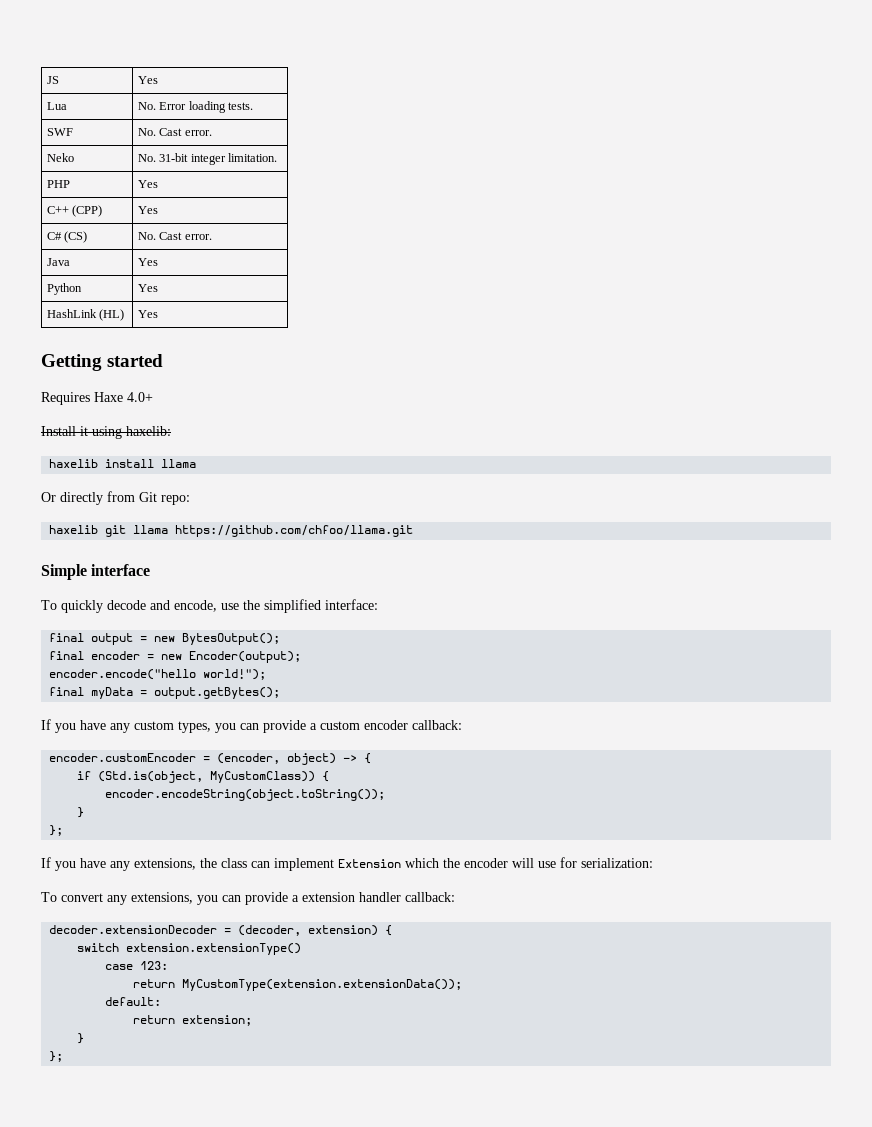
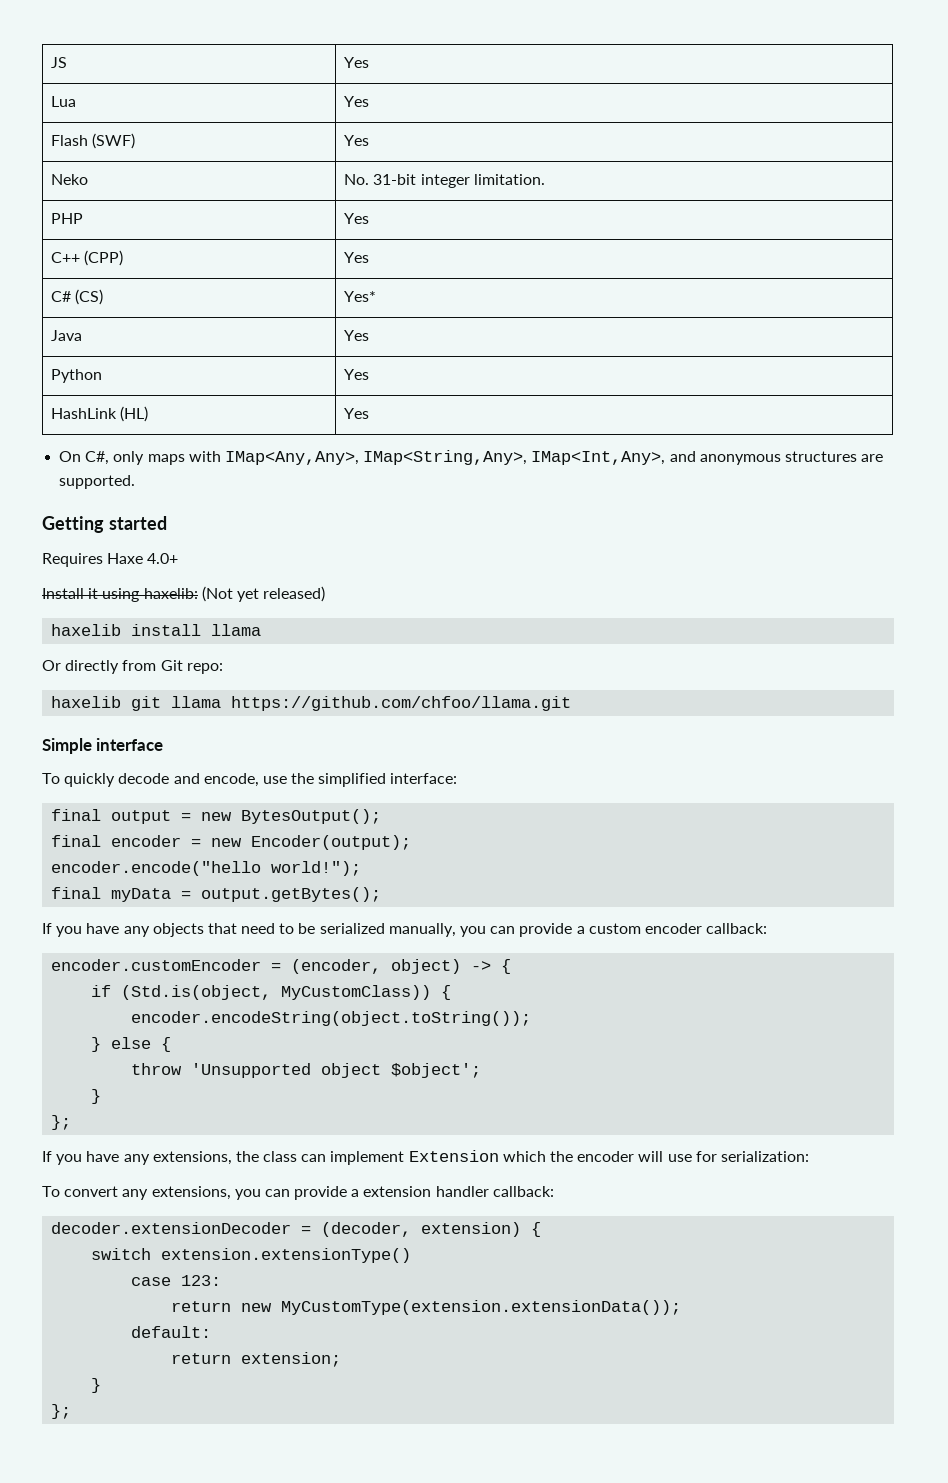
- Lua | No. Error loading tests.
- SWF | No. Cast error.
+ Lua | Yes
+ Flash (SWF) | Yes
- C# (CS) | No. Cast error.
+ C# (CS) | Yes*
+ On C#, only maps with IMap<Any,Any>, IMap<String,Any>, IMap<Int,Any>, and anonymous structures are supported.
- Install it using haxelib:
+ Install it using haxelib: (Not yet released)
- If you have any custom types, you can provide a custom encoder callback:
+ If you have any objects that need to be serialized manually, you can provide a custom encoder callback:
+ } else {
+ throw 'Unsupported object $object';
- return MyCustomType(extension.extensionData());
+ return new MyCustomType(extension.extensionData());

